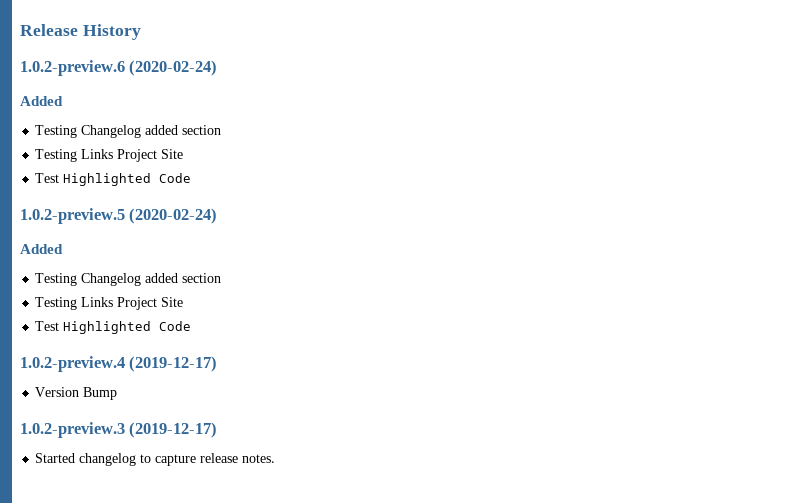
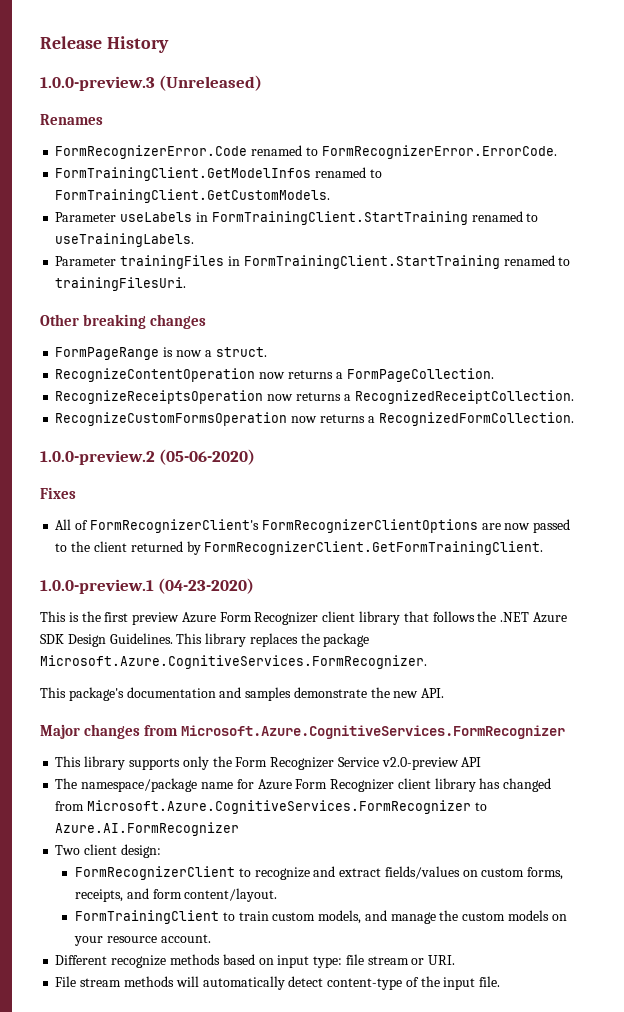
- 1.0.2-preview.6 (2020-02-24)
- Added
- Testing Changelog added section
- Testing Links Project Site
- Test Highlighted Code
- 1.0.2-preview.5 (2020-02-24)
- Added
- Testing Changelog added section
- Testing Links Project Site
- Test Highlighted Code
- 1.0.2-preview.4 (2019-12-17)
- Version Bump
- 1.0.2-preview.3 (2019-12-17)
- Started changelog to capture release notes.
+ 1.0.0-preview.3 (Unreleased)
+ Renames
+ FormRecognizerError.Code renamed to FormRecognizerError.ErrorCode.
+ FormTrainingClient.GetModelInfos renamed to FormTrainingClient.GetCustomModels.
+ Parameter useLabels in FormTrainingClient.StartTraining renamed to useTrainingLabels.
+ Parameter trainingFiles in FormTrainingClient.StartTraining renamed to trainingFilesUri.
+ Other breaking changes
+ FormPageRange is now a struct.
+ RecognizeContentOperation now returns a FormPageCollection.
+ RecognizeReceiptsOperation now returns a RecognizedReceiptCollection.
+ RecognizeCustomFormsOperation now returns a RecognizedFormCollection.
+ 1.0.0-preview.2 (05-06-2020)
+ Fixes
+ All of FormRecognizerClient's FormRecognizerClientOptions are now passed to the client returned by FormRecognizerClient.GetFormTrainingClient.
+ 1.0.0-preview.1 (04-23-2020)
+ This is the first preview Azure Form Recognizer client library that follows the .NET Azure SDK Design Guidelines. This library replaces the package Microsoft.Azure.CognitiveServices.FormRecognizer.
+ This package's documentation and samples demonstrate the new API.
+ Major changes from Microsoft.Azure.CognitiveServices.FormRecognizer
+ This library supports only the Form Recognizer Service v2.0-preview API
+ The namespace/package name for Azure Form Recognizer client library has changed from Microsoft.Azure.CognitiveServices.FormRecognizer to Azure.AI.FormRecognizer
+ Two client design:
+ FormRecognizerClient to recognize and extract fields/values on custom forms, receipts, and form content/layout.
+ FormTrainingClient to train custom models, and manage the custom models on your resource account.
+ Different recognize methods based on input type: file stream or URI.
+ File stream methods will automatically detect content-type of the input file.

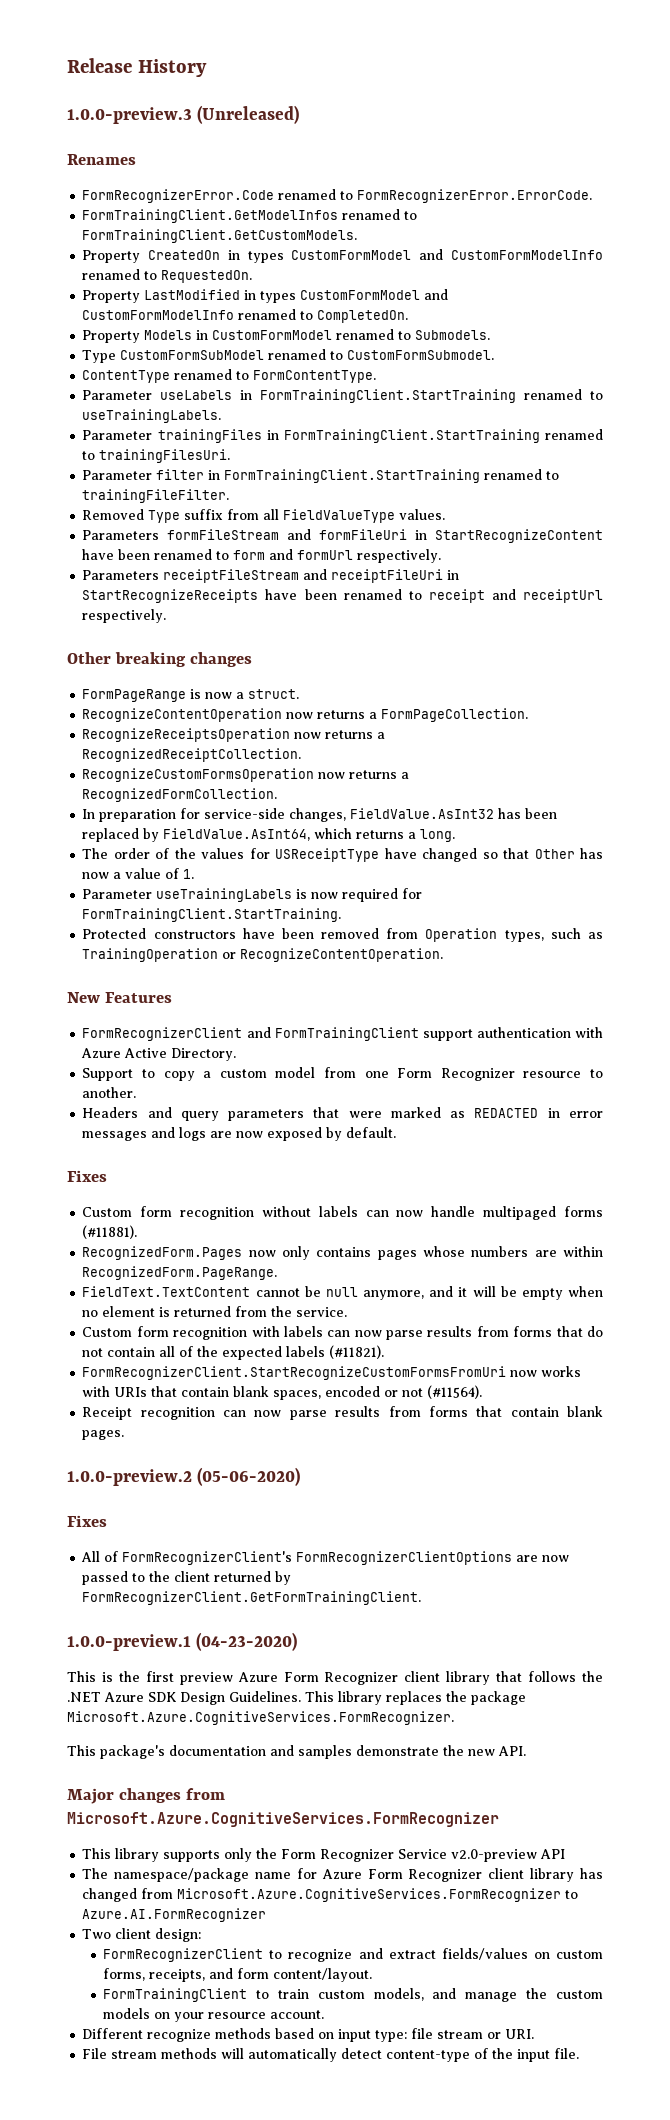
+ Property CreatedOn in types CustomFormModel and CustomFormModelInfo renamed to RequestedOn.
+ Property LastModified in types CustomFormModel and CustomFormModelInfo renamed to CompletedOn.
+ Property Models in CustomFormModel renamed to Submodels.
+ Type CustomFormSubModel renamed to CustomFormSubmodel.
+ ContentType renamed to FormContentType.
+ Parameter filter in FormTrainingClient.StartTraining renamed to trainingFileFilter.
+ Removed Type suffix from all FieldValueType values.
+ Parameters formFileStream and formFileUri in StartRecognizeContent have been renamed to form and formUrl respectively.
+ Parameters receiptFileStream and receiptFileUri in StartRecognizeReceipts have been renamed to receipt and receiptUrl respectively.
+ In preparation for service-side changes, FieldValue.AsInt32 has been replaced by FieldValue.AsInt64, which returns a long.
+ The order of the values for USReceiptType have changed so that Other has now a value of 1.
+ Parameter useTrainingLabels is now required for FormTrainingClient.StartTraining.
+ Protected constructors have been removed from Operation types, such as TrainingOperation or RecognizeContentOperation.
+ New Features
+ FormRecognizerClient and FormTrainingClient support authentication with Azure Active Directory.
+ Support to copy a custom model from one Form Recognizer resource to another.
+ Headers and query parameters that were marked as REDACTED in error messages and logs are now exposed by default.
+ Fixes
+ Custom form recognition without labels can now handle multipaged forms (#11881).
+ RecognizedForm.Pages now only contains pages whose numbers are within RecognizedForm.PageRange.
+ FieldText.TextContent cannot be null anymore, and it will be empty when no element is returned from the service.
+ Custom form recognition with labels can now parse results from forms that do not contain all of the expected labels (#11821).
+ FormRecognizerClient.StartRecognizeCustomFormsFromUri now works with URIs that contain blank spaces, encoded or not (#11564).
+ Receipt recognition can now parse results from forms that contain blank pages.

